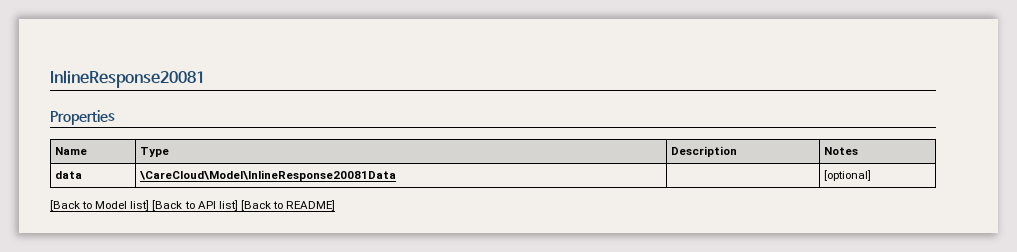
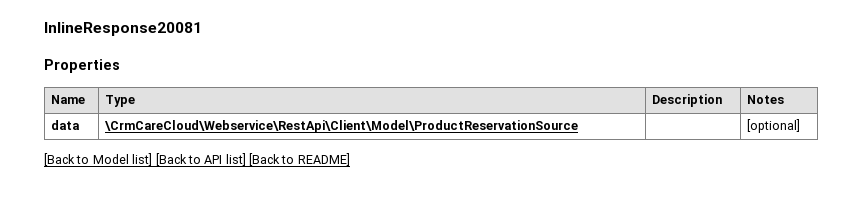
- data | \CareCloud\Model\InlineResponse20081Data | | [optional]
+ data | \CrmCareCloud\Webservice\RestApi\Client\Model\ProductReservationSource | | [optional]

